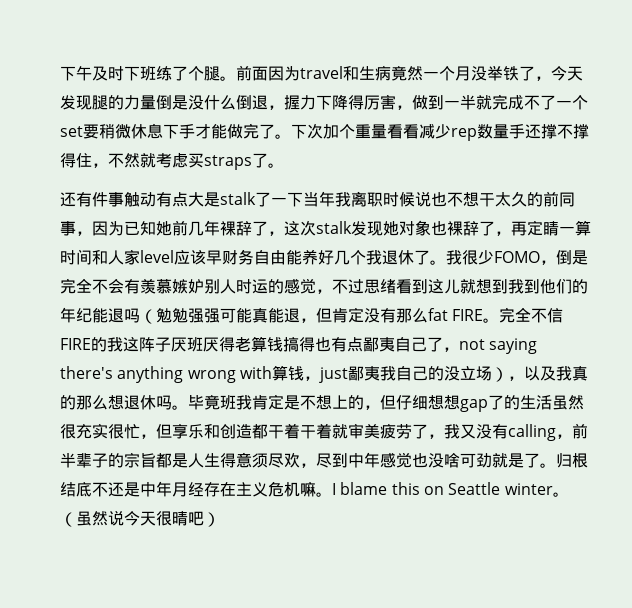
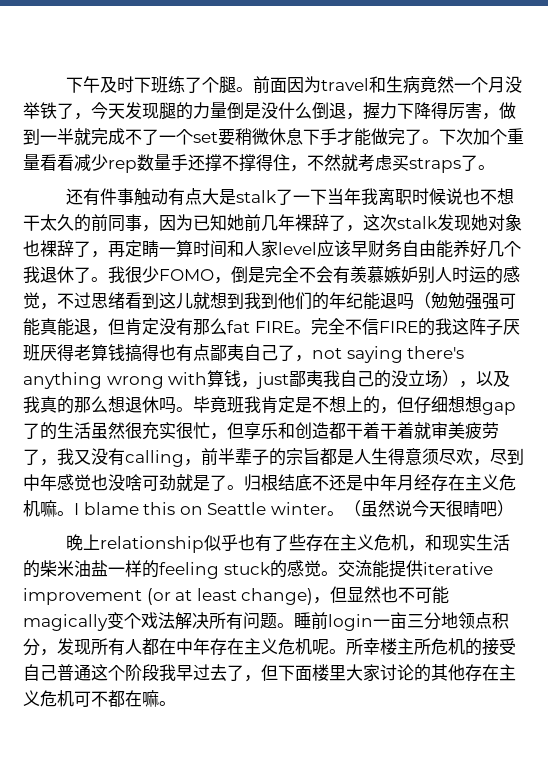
+ 晚上relationship似乎也有了些存在主义危机，和现实生活的柴米油盐一样的feeling stuck的感觉。交流能提供iterative improvement (or at least change)，但显然也不可能magically变个戏法解决所有问题。睡前login一亩三分地领点积分，发现所有人都在中年存在主义危机呢。所幸楼主所危机的接受自己普通这个阶段我早过去了，但下面楼里大家讨论的其他存在主义危机可不都在嘛。

